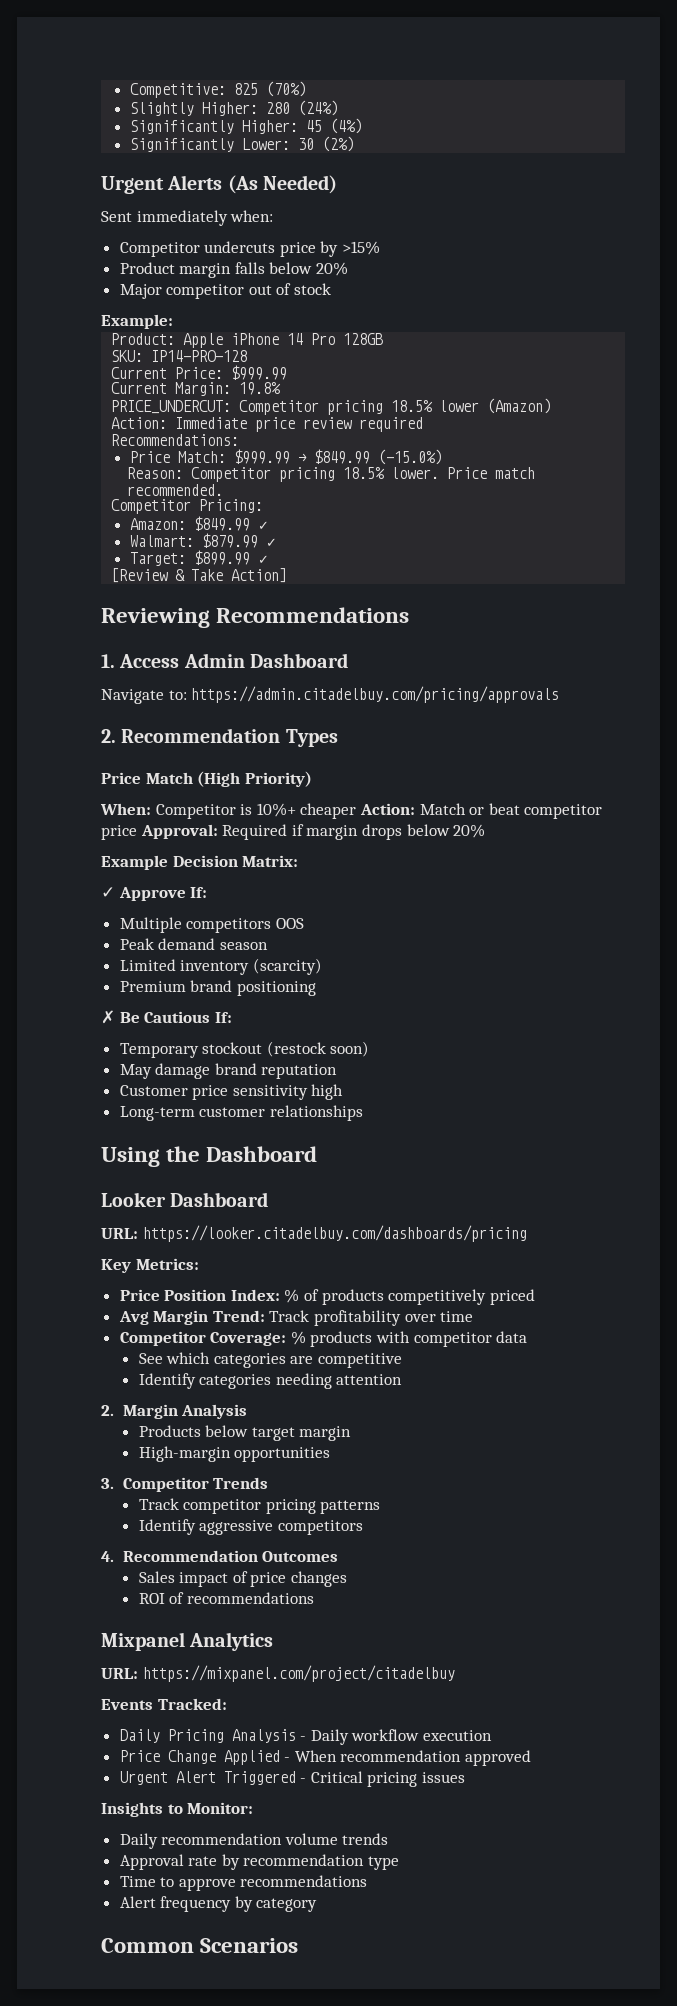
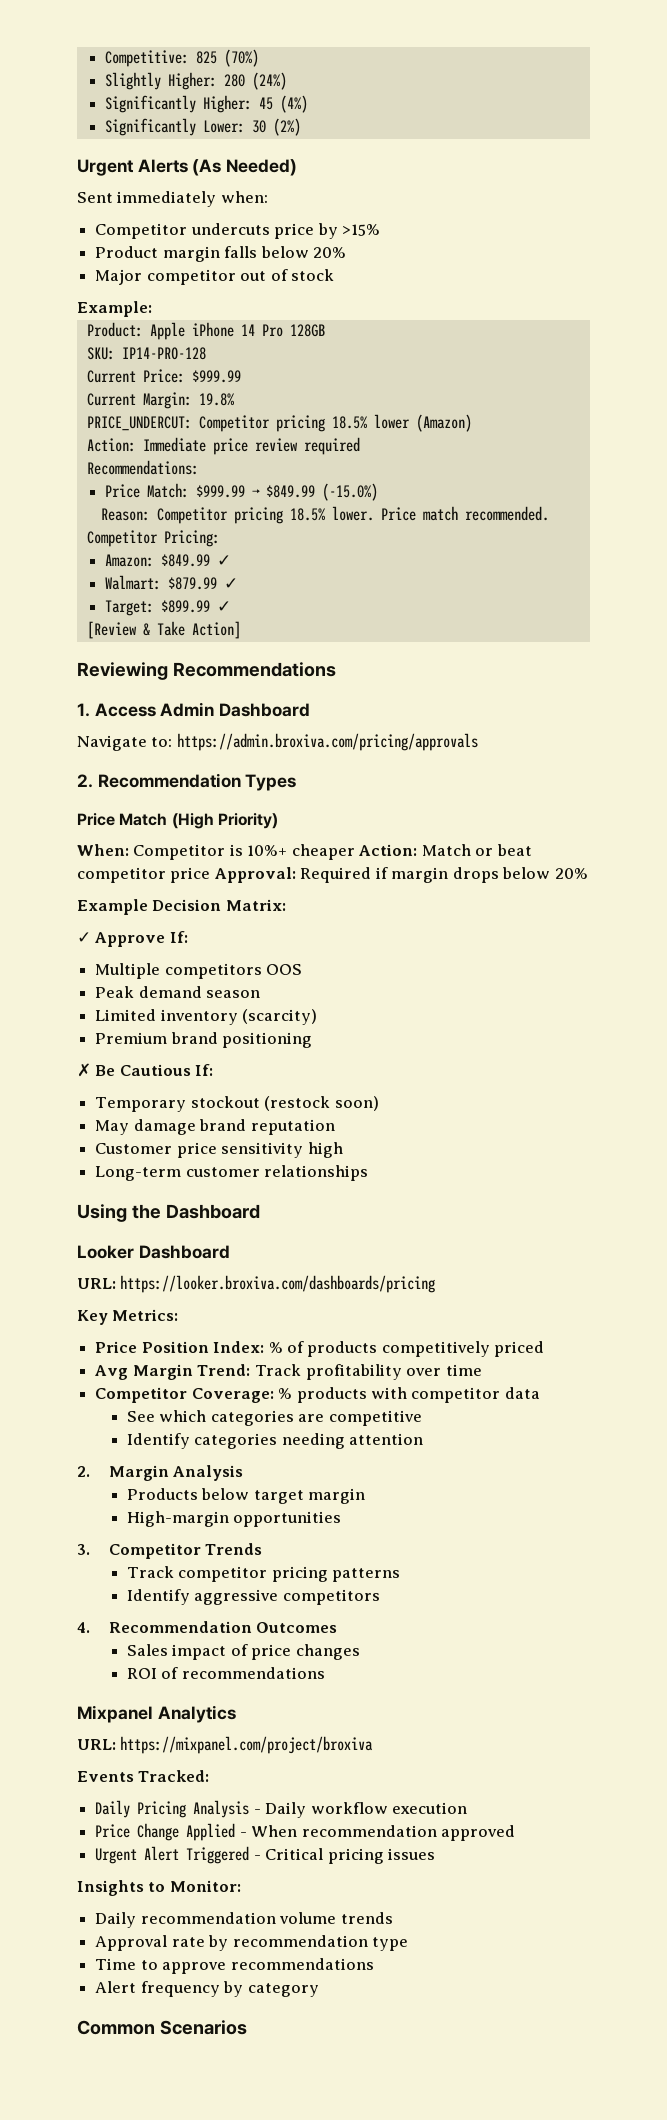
- Navigate to: https://admin.citadelbuy.com/pricing/approvals
+ Navigate to: https://admin.broxiva.com/pricing/approvals
- URL: https://looker.citadelbuy.com/dashboards/pricing
+ URL: https://looker.broxiva.com/dashboards/pricing
- URL: https://mixpanel.com/project/citadelbuy
+ URL: https://mixpanel.com/project/broxiva

